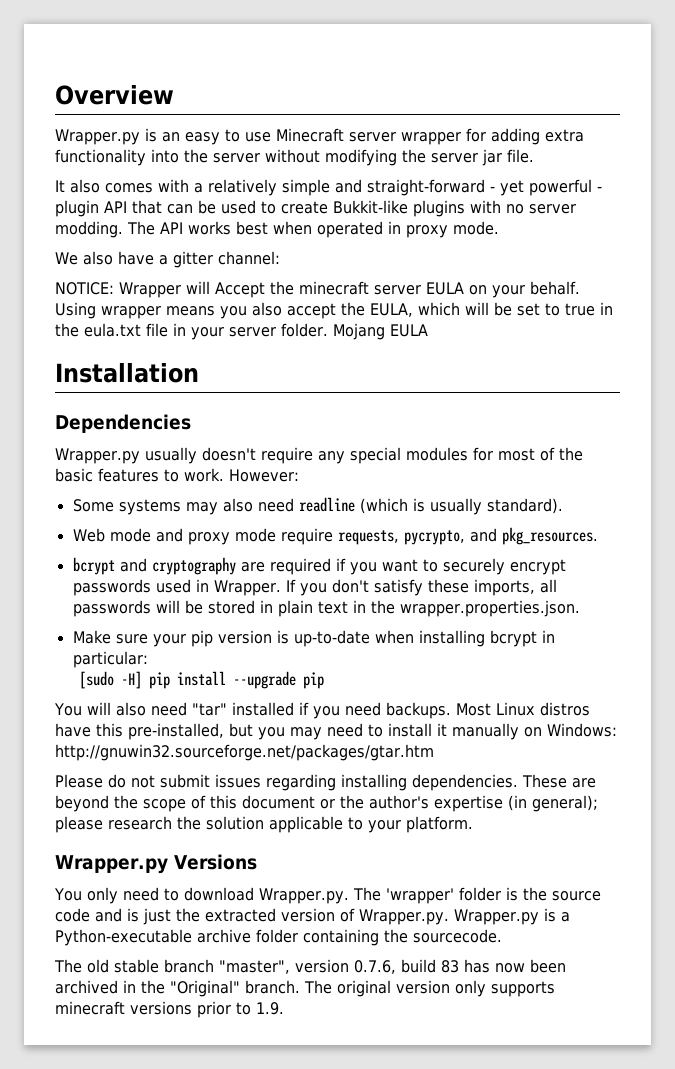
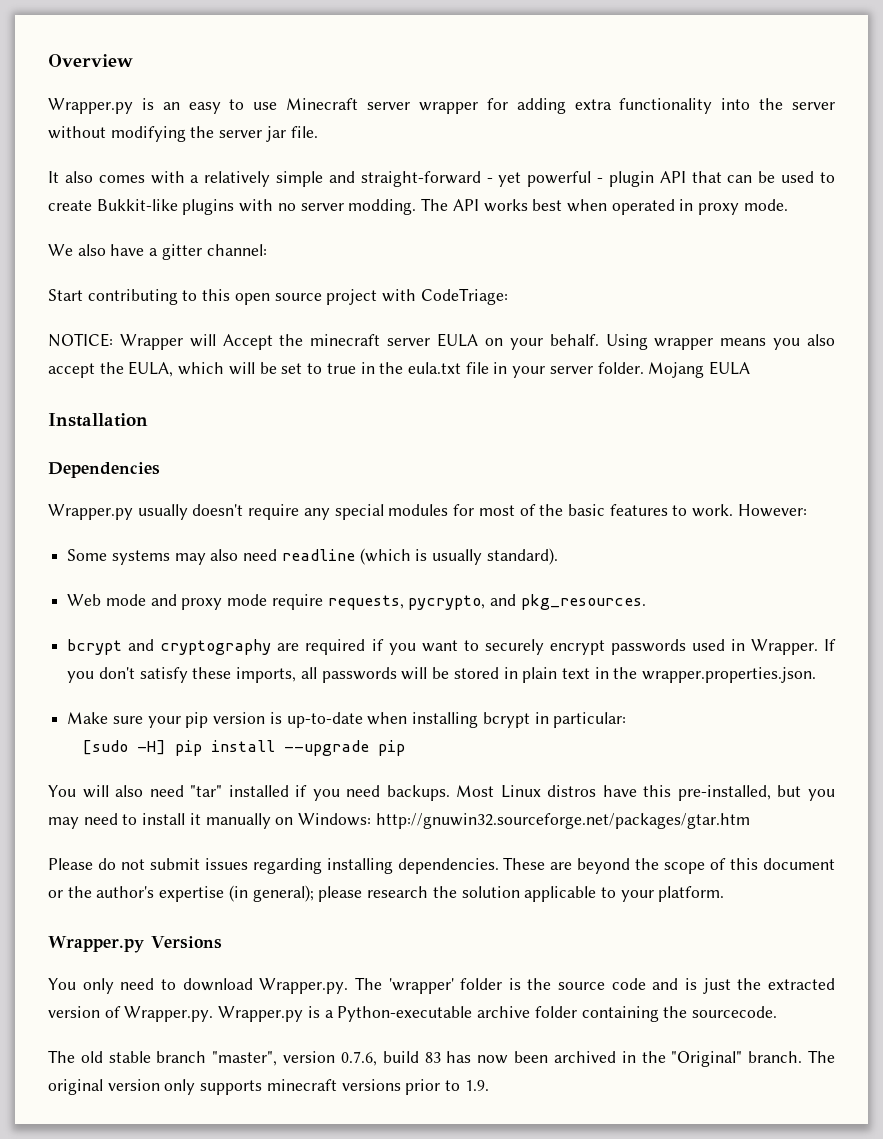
+ Start contributing to this open source project with CodeTriage:

